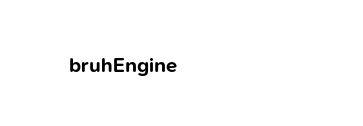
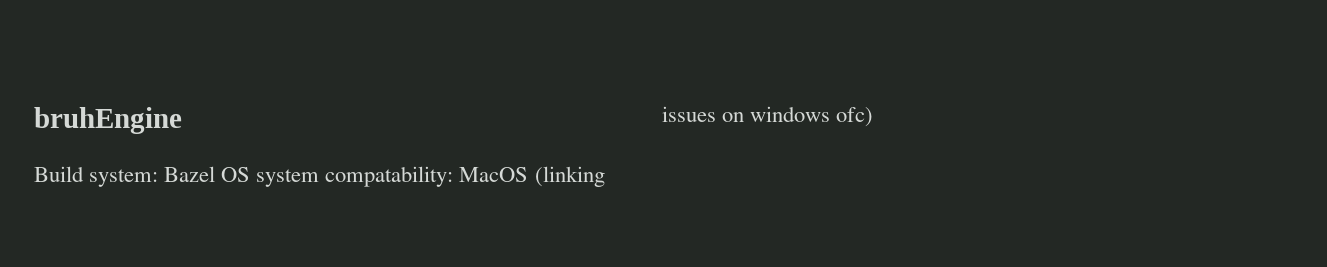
+ Build system: Bazel OS system compatability: MacOS (linking issues on windows ofc)

